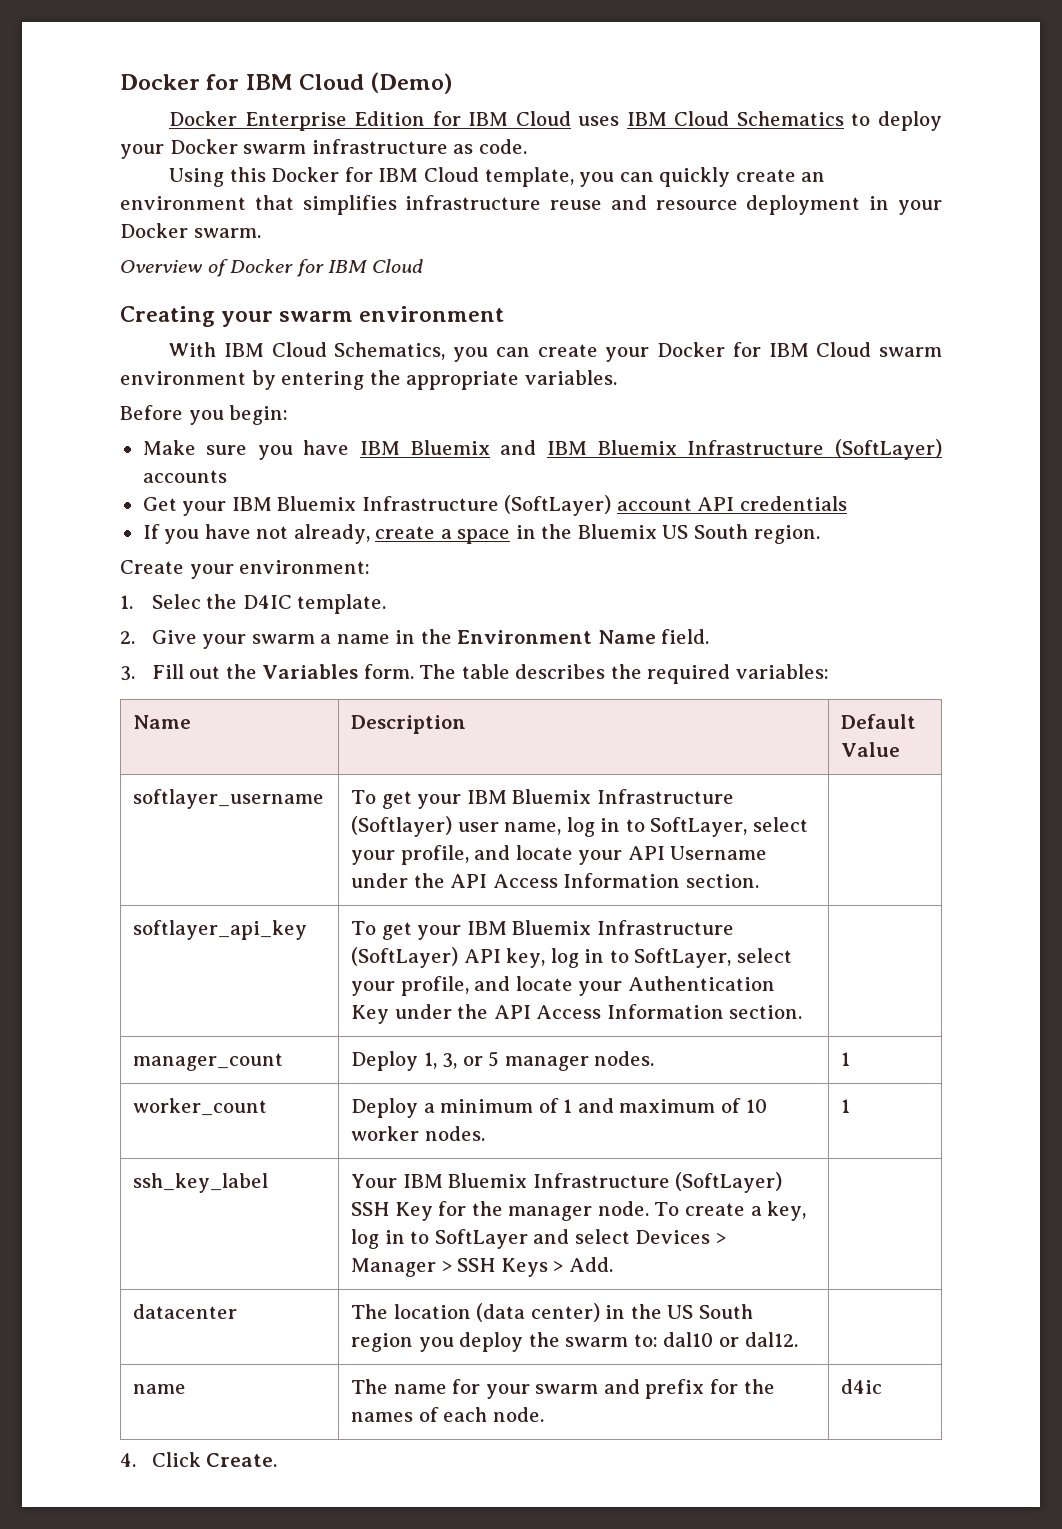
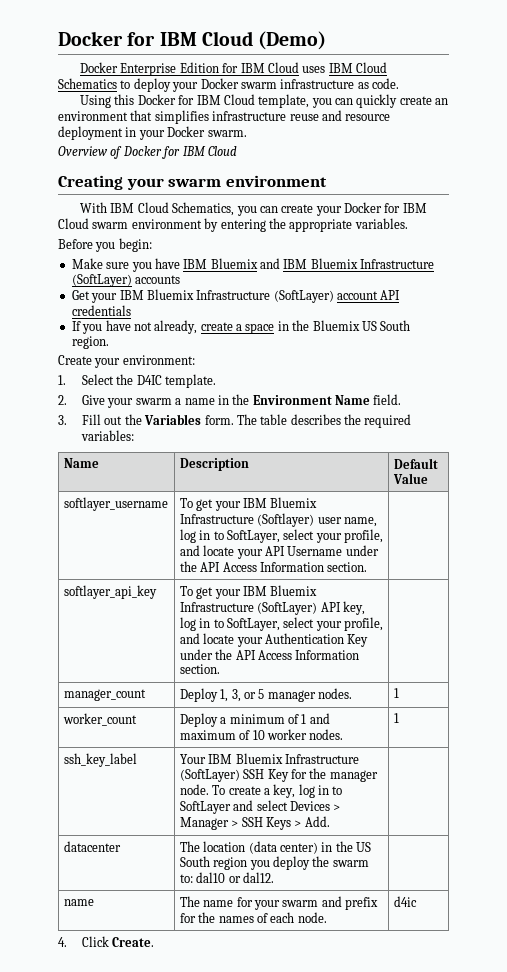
- 1. Selec the D4IC template.
+ 1. Select the D4IC template.

